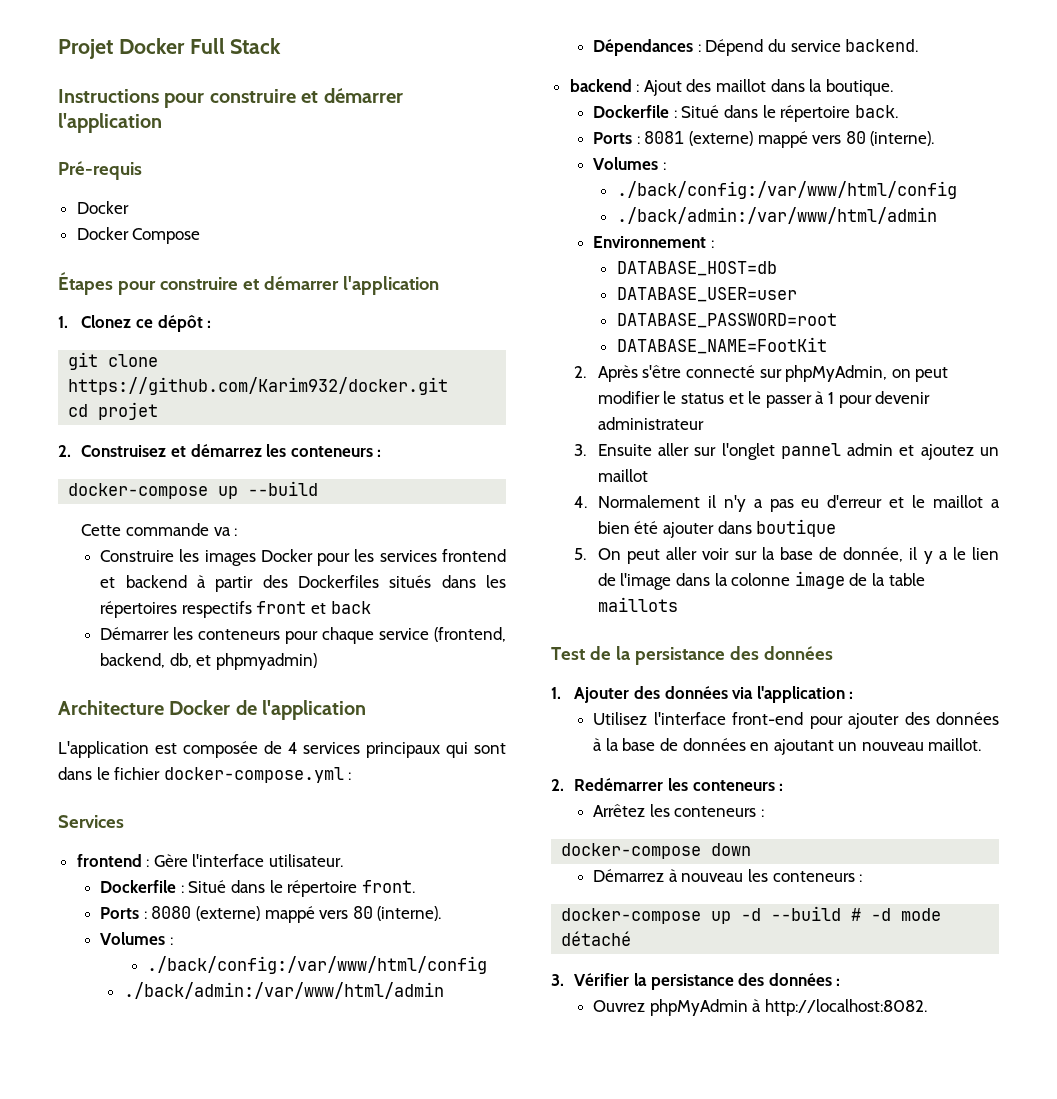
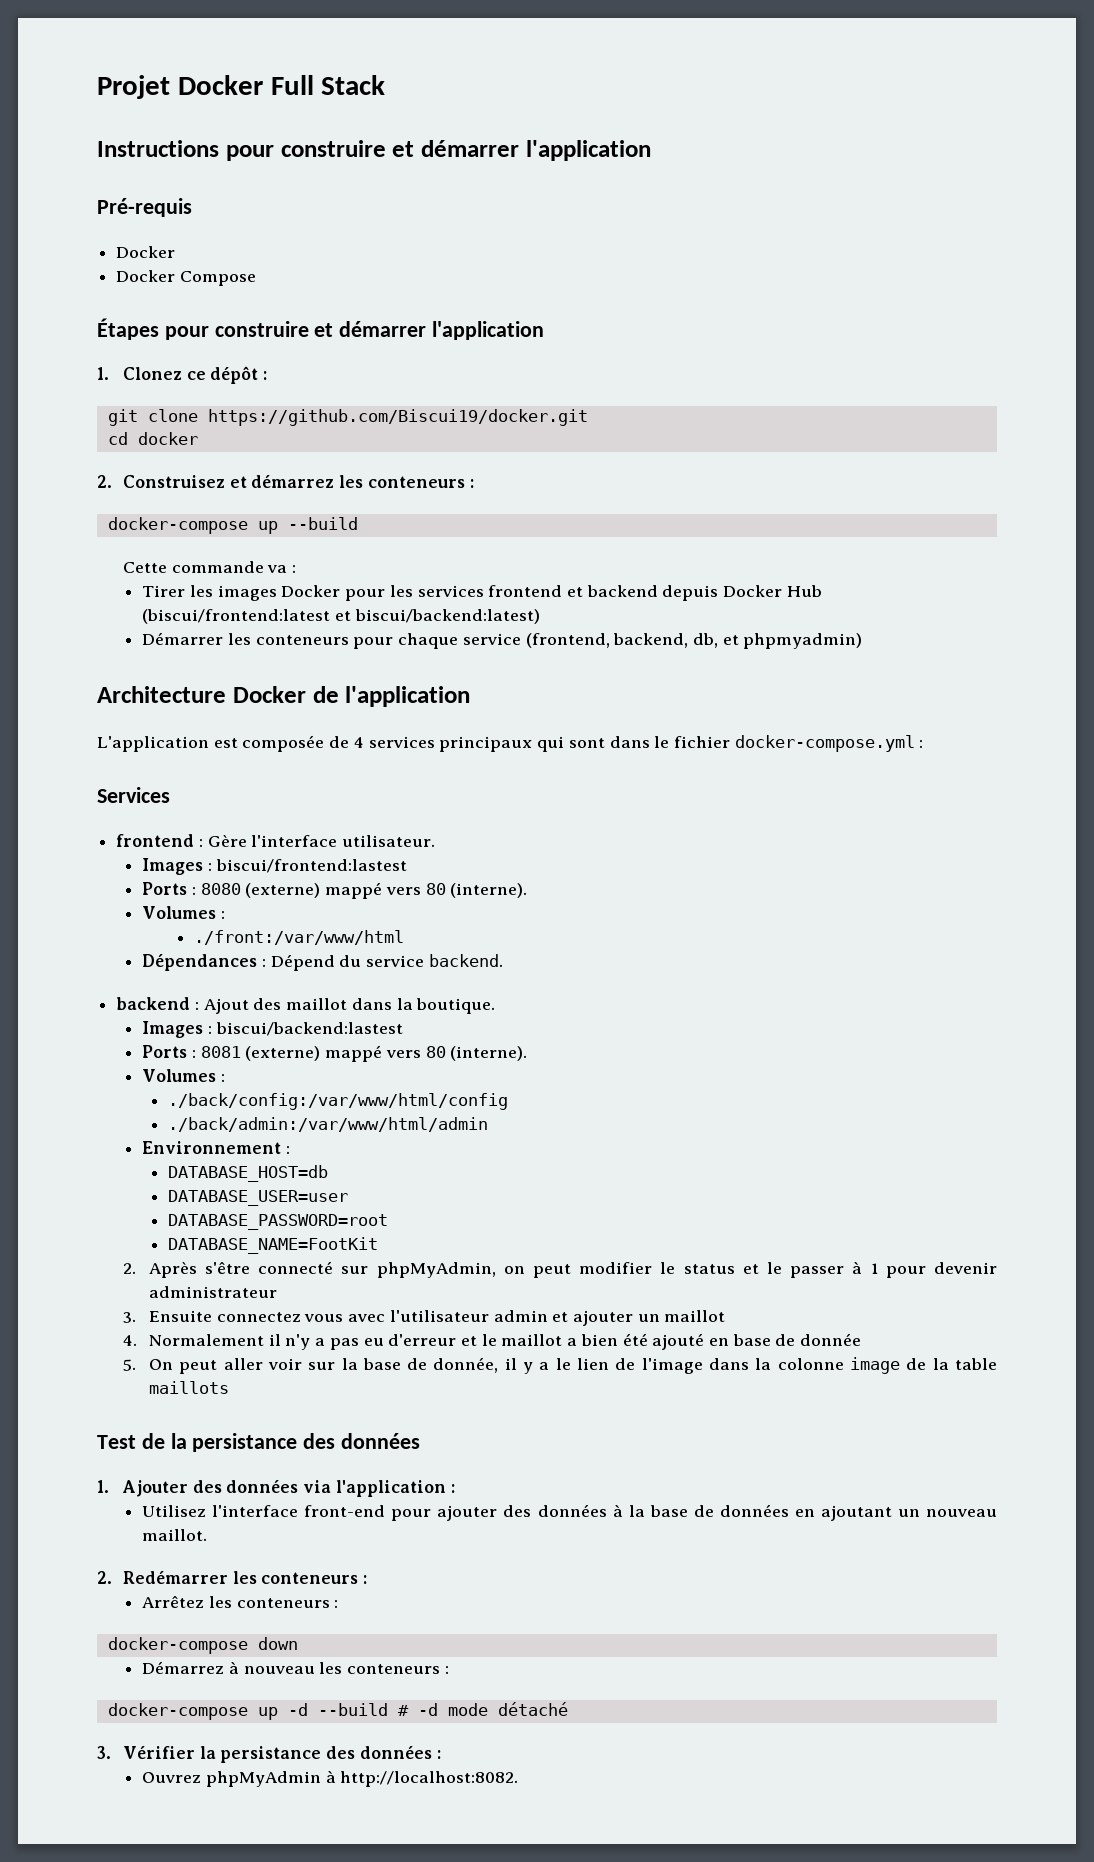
- git clone https://github.com/Karim932/docker.git
+ git clone https://github.com/Biscui19/docker.git
- cd projet
+ cd docker
- Construire les images Docker pour les services frontend et backend à partir des Dockerfiles situés dans les répertoires respectifs front et back
+ Tirer les images Docker pour les services frontend et backend depuis Docker Hub (biscui/frontend:latest et biscui/backend:latest)
- Dockerfile : Situé dans le répertoire front.
+ Images : biscui/frontend:lastest
  Ports : 8080 (externe) mappé vers 80 (interne).
  Volumes :
- ./back/config:/var/www/html/config
- ./back/admin:/var/www/html/admin
+ ./front:/var/www/html
- Dockerfile : Situé dans le répertoire back.
+ Images : biscui/backend:lastest
- 3. Ensuite aller sur l'onglet pannel admin et ajoutez un maillot
+ 3. Ensuite connectez vous avec l'utilisateur admin et ajouter un maillot
- 4. Normalement il n'y a pas eu d'erreur et le maillot a bien été ajouter dans boutique
+ 4. Normalement il n'y a pas eu d'erreur et le maillot a bien été ajouté en base de donnée

